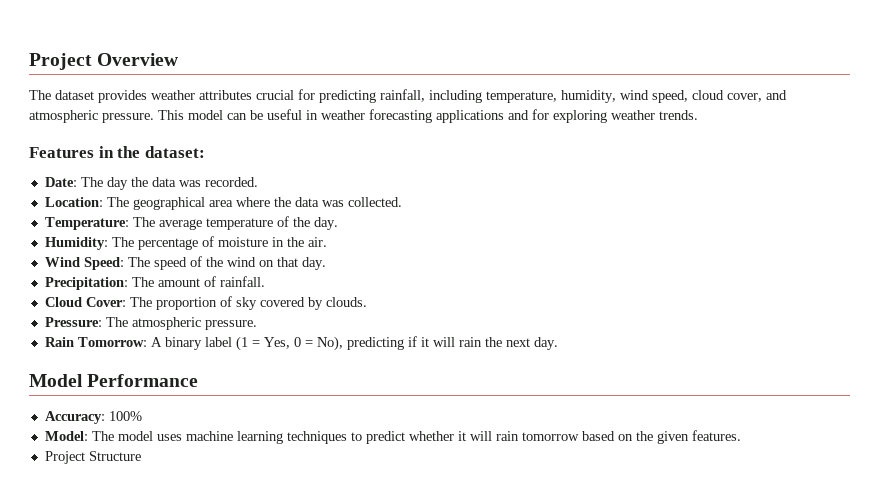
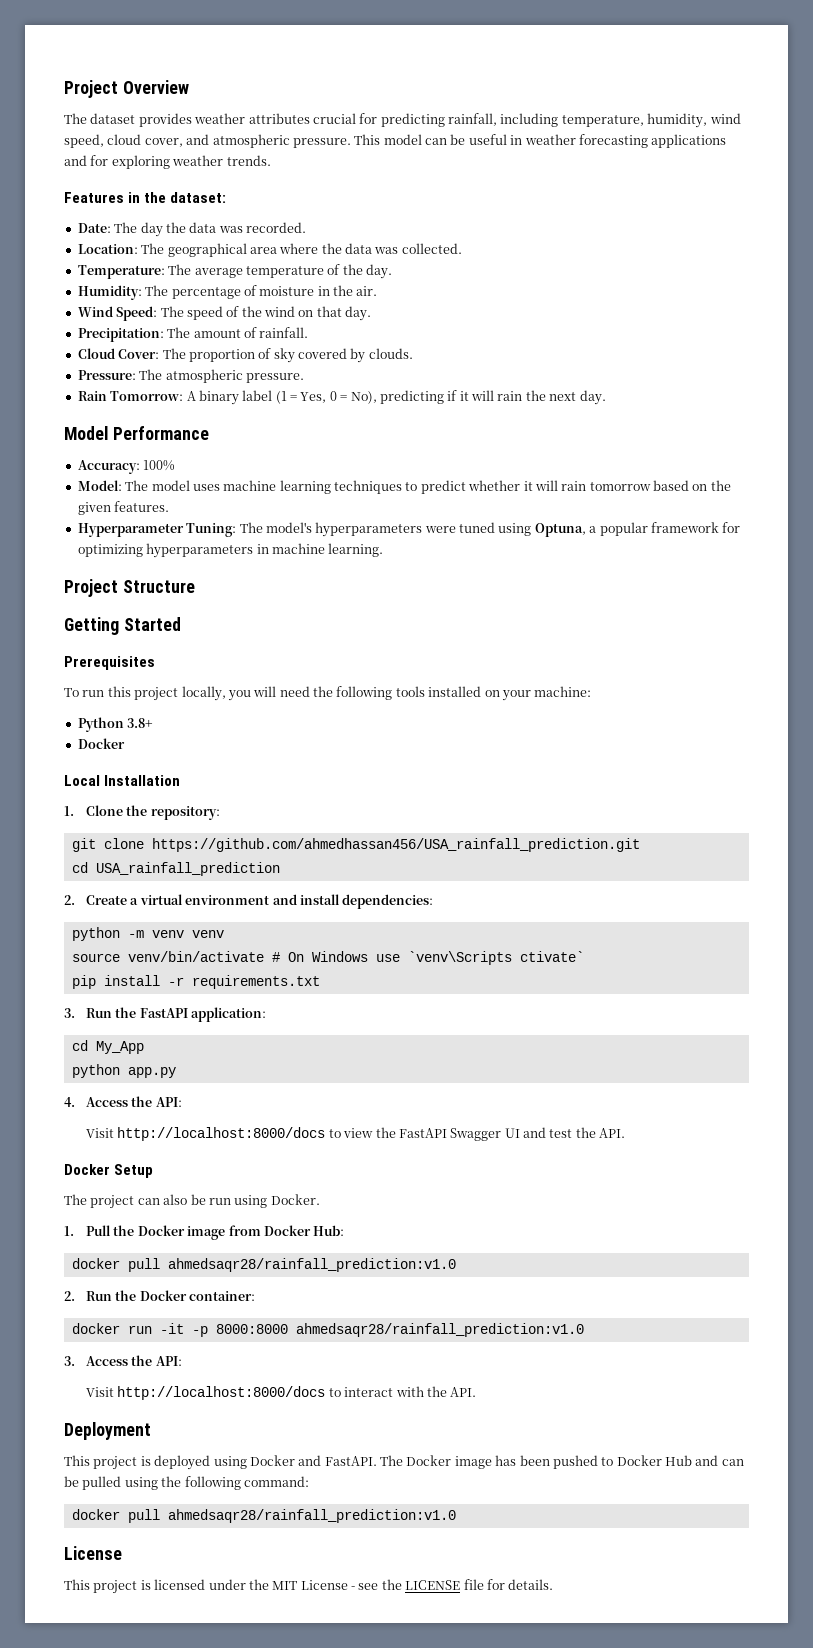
+ Hyperparameter Tuning: The model's hyperparameters were tuned using Optuna, a popular framework for optimizing hyperparameters in machine learning.
  Project Structure
+ Getting Started
+ Prerequisites
+ To run this project locally, you will need the following tools installed on your machine:
+ Python 3.8+
+ Docker
+ Local Installation
+ 1. Clone the repository:
+ git clone https://github.com/ahmedhassan456/USA_rainfall_prediction.git
+ cd USA_rainfall_prediction
+ 2. Create a virtual environment and install dependencies:
+ python -m venv venv
+ source venv/bin/activate # On Windows use `venv\Scripts ctivate`
+ pip install -r requirements.txt
+ 3. Run the FastAPI application:
+ cd My_App
+ python app.py
+ 4. Access the API:
+ Visit http://localhost:8000/docs to view the FastAPI Swagger UI and test the API.
+ Docker Setup
+ The project can also be run using Docker.
+ 1. Pull the Docker image from Docker Hub:
+ docker pull ahmedsaqr28/rainfall_prediction:v1.0
+ 2. Run the Docker container:
+ docker run -it -p 8000:8000 ahmedsaqr28/rainfall_prediction:v1.0
+ 3. Access the API:
+ Visit http://localhost:8000/docs to interact with the API.
+ Deployment
+ This project is deployed using Docker and FastAPI. The Docker image has been pushed to Docker Hub and can be pulled using the following command:
+ docker pull ahmedsaqr28/rainfall_prediction:v1.0
+ License
+ This project is licensed under the MIT License - see the LICENSE file for details.

